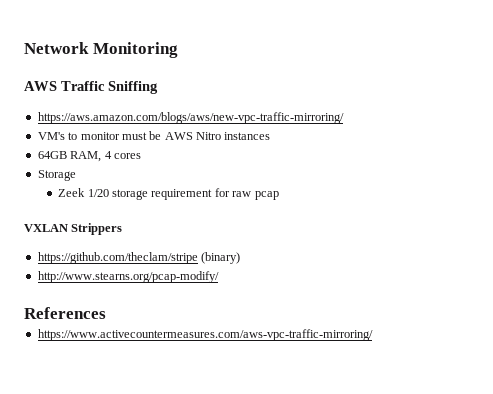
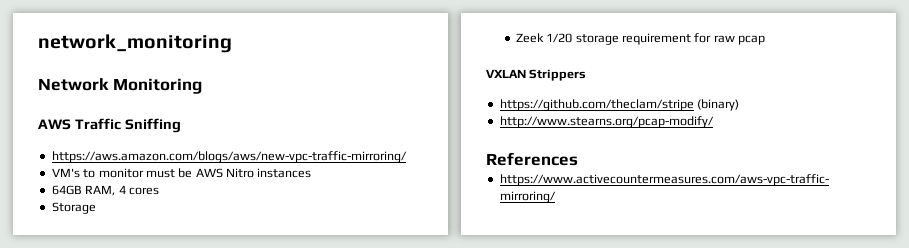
+ network_monitoring

